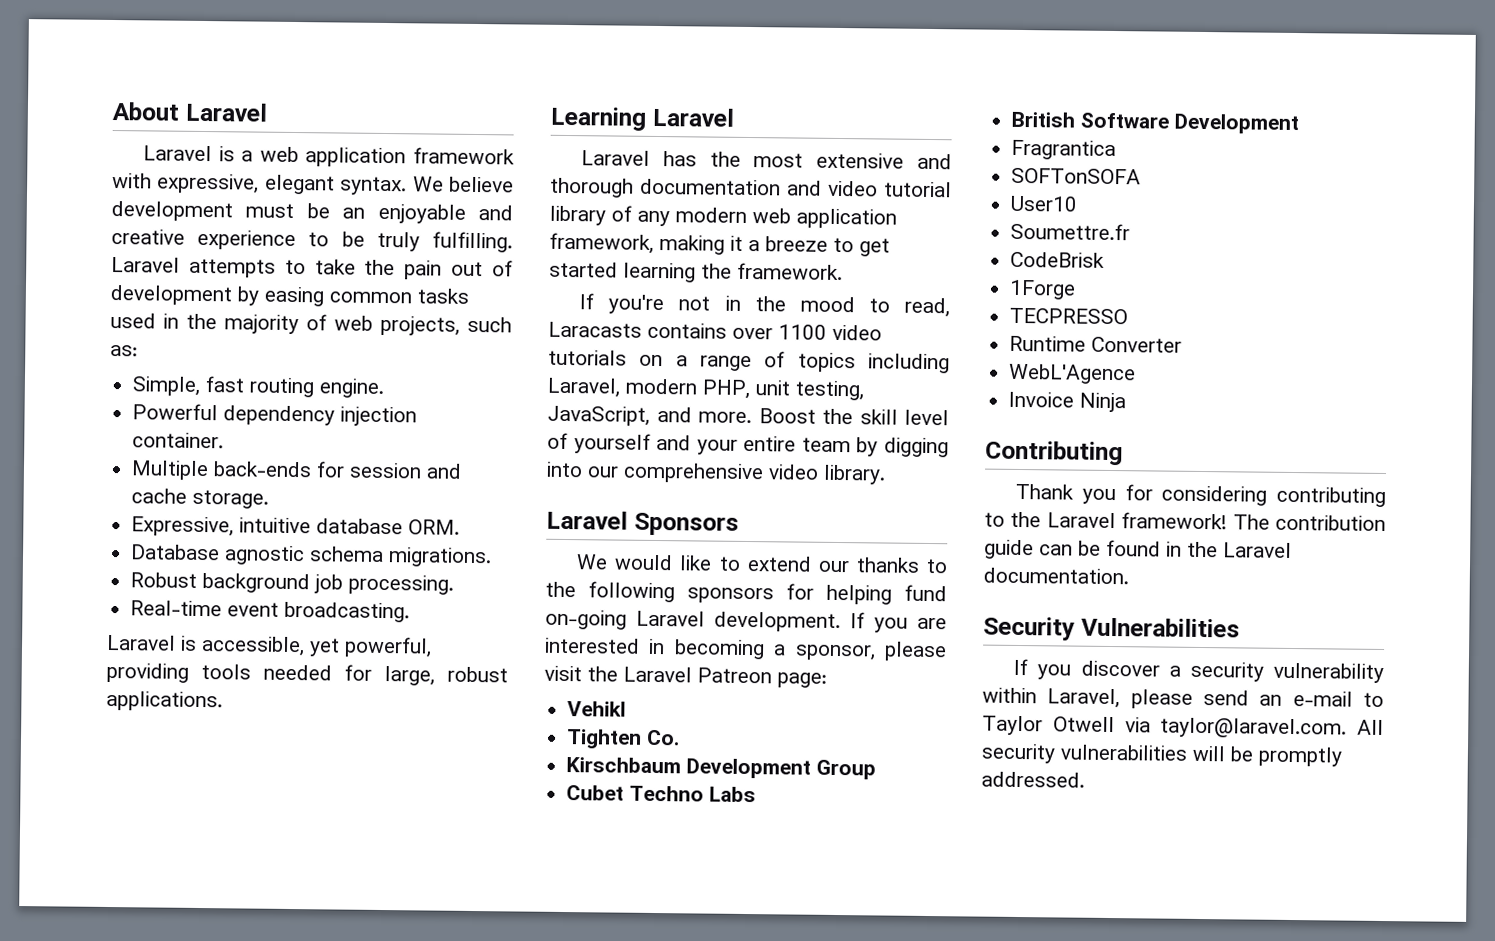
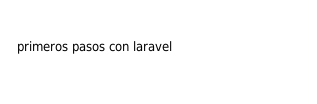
- About Laravel
- Laravel is a web application framework with expressive, elegant syntax. We believe development must be an enjoyable and creative experience to be truly fulfilling. Laravel attempts to take the pain out of development by easing common tasks used in the majority of web projects, such as:
- Simple, fast routing engine.
- Powerful dependency injection container.
- Multiple back-ends for session and cache storage.
- Expressive, intuitive database ORM.
- Database agnostic schema migrations.
- Robust background job processing.
- Real-time event broadcasting.
- Laravel is accessible, yet powerful, providing tools needed for large, robust applications.
- Learning Laravel
- Laravel has the most extensive and thorough documentation and video tutorial library of any modern web application framework, making it a breeze to get started learning the framework.
- If you're not in the mood to read, Laracasts contains over 1100 video tutorials on a range of topics including Laravel, modern PHP, unit testing, JavaScript, and more. Boost the skill level of yourself and your entire team by digging into our comprehensive video library.
- Laravel Sponsors
- We would like to extend our thanks to the following sponsors for helping fund on-going Laravel development. If you are interested in becoming a sponsor, please visit the Laravel Patreon page:
- Vehikl
- Tighten Co.
- Kirschbaum Development Group
- Cubet Techno Labs
- British Software Development
- Fragrantica
- SOFTonSOFA
- User10
- Soumettre.fr
- CodeBrisk
- 1Forge
- TECPRESSO
- Runtime Converter
- WebL'Agence
- Invoice Ninja
- Contributing
- Thank you for considering contributing to the Laravel framework! The contribution guide can be found in the Laravel documentation.
- Security Vulnerabilities
- If you discover a security vulnerability within Laravel, please send an e-mail to Taylor Otwell via taylor@laravel.com. All security vulnerabilities will be promptly addressed.
+ primeros pasos con laravel

